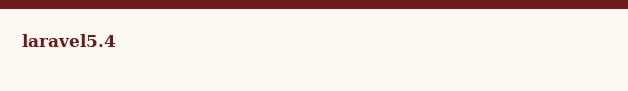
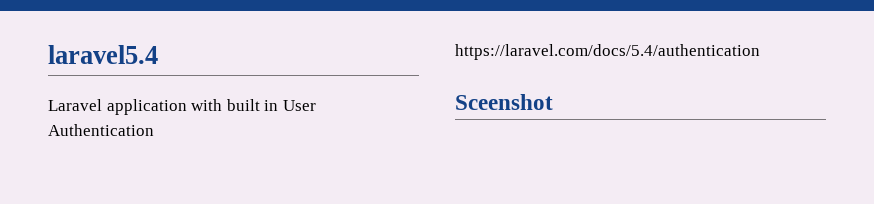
+ Laravel application with built in User Authentication https://laravel.com/docs/5.4/authentication
+ Sceenshot

